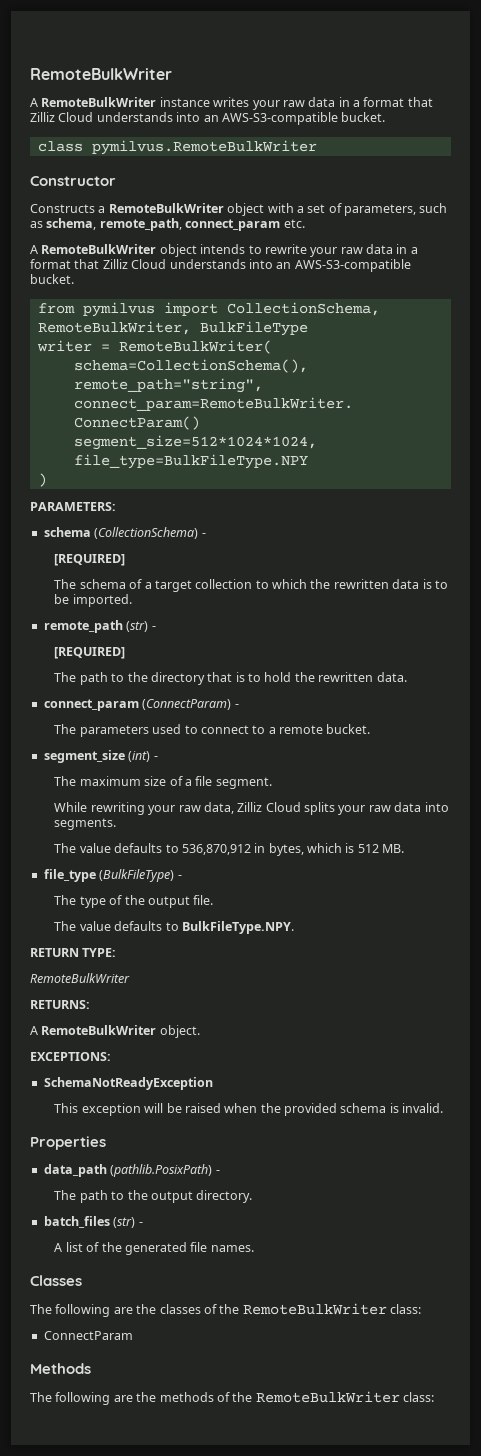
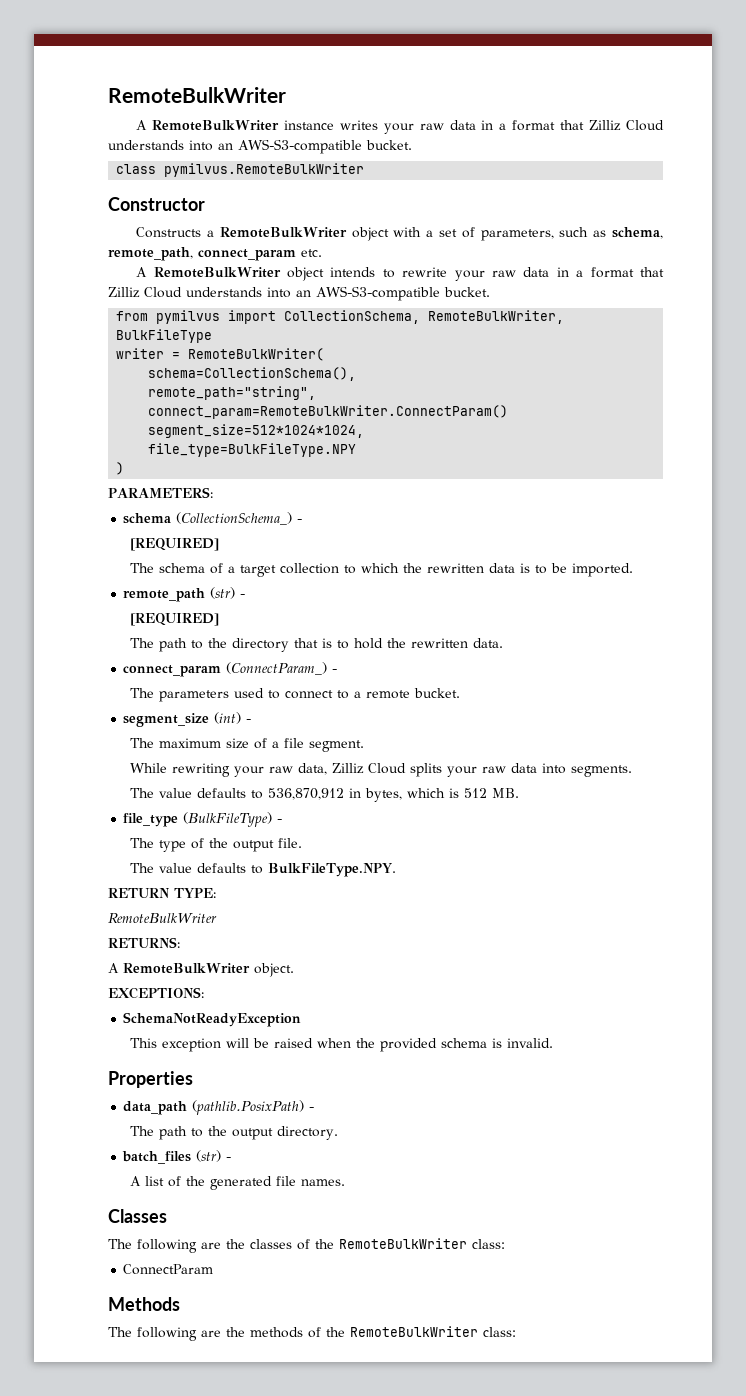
- schema (CollectionSchema) -
+ schema (CollectionSchema_) -
- connect_param (ConnectParam) -
+ connect_param (ConnectParam_) -

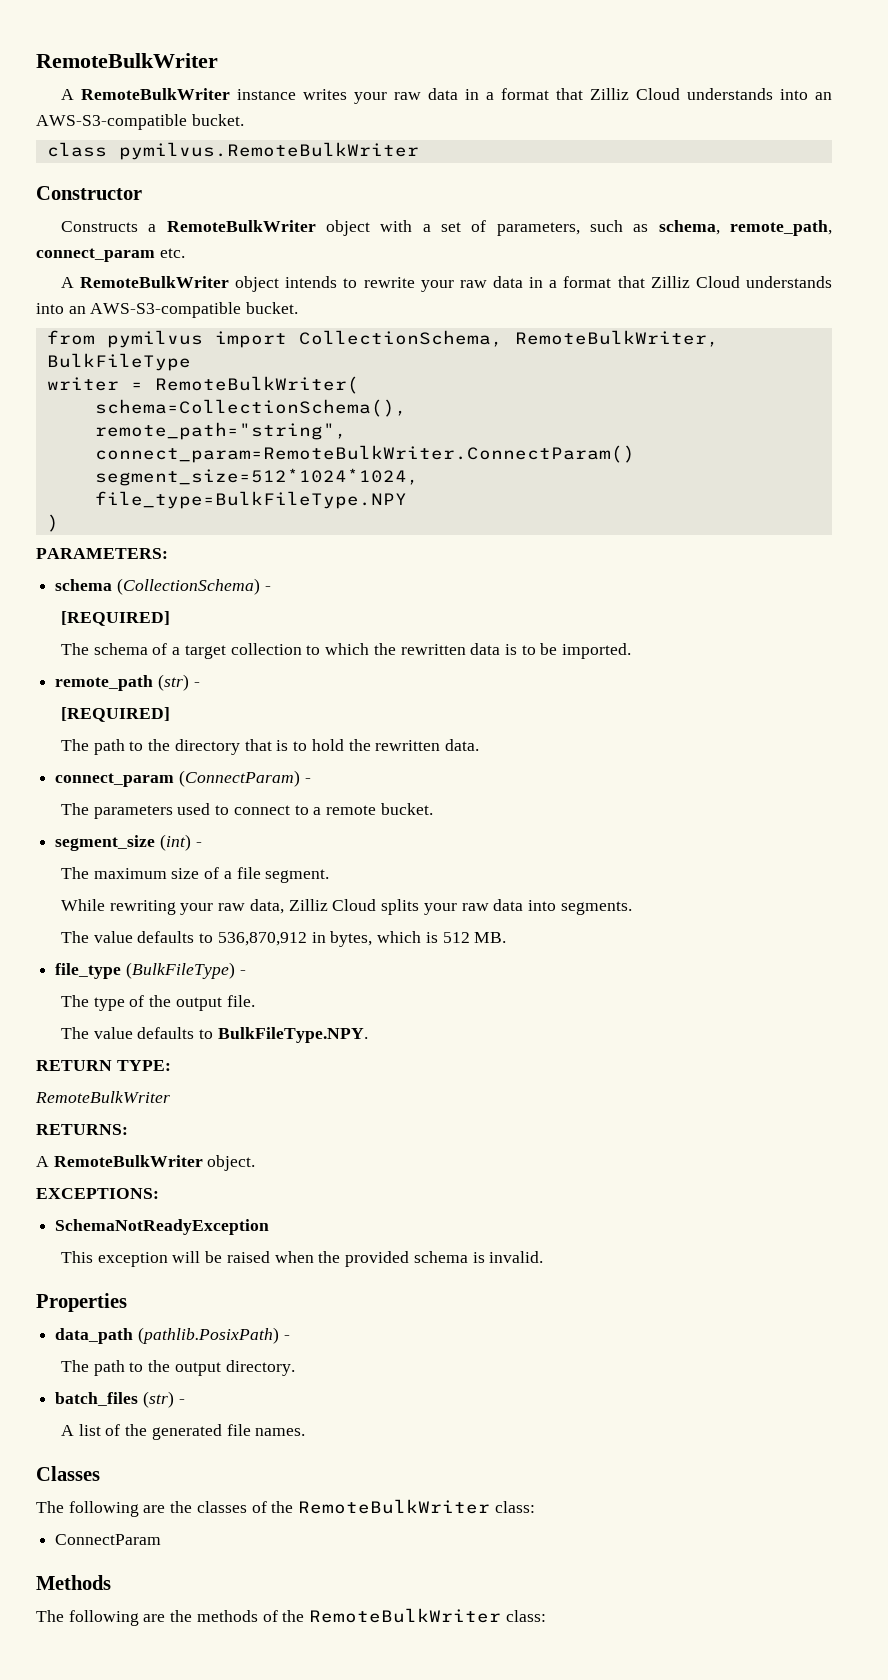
- schema (CollectionSchema_) -
+ schema (CollectionSchema) -
- connect_param (ConnectParam_) -
+ connect_param (ConnectParam) -

